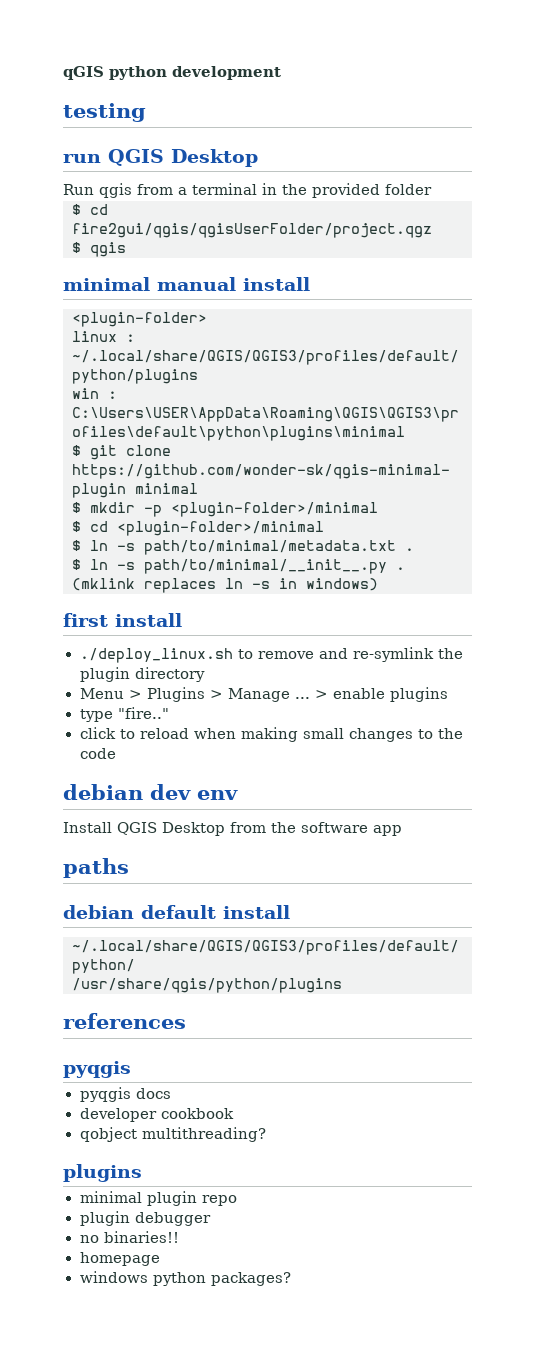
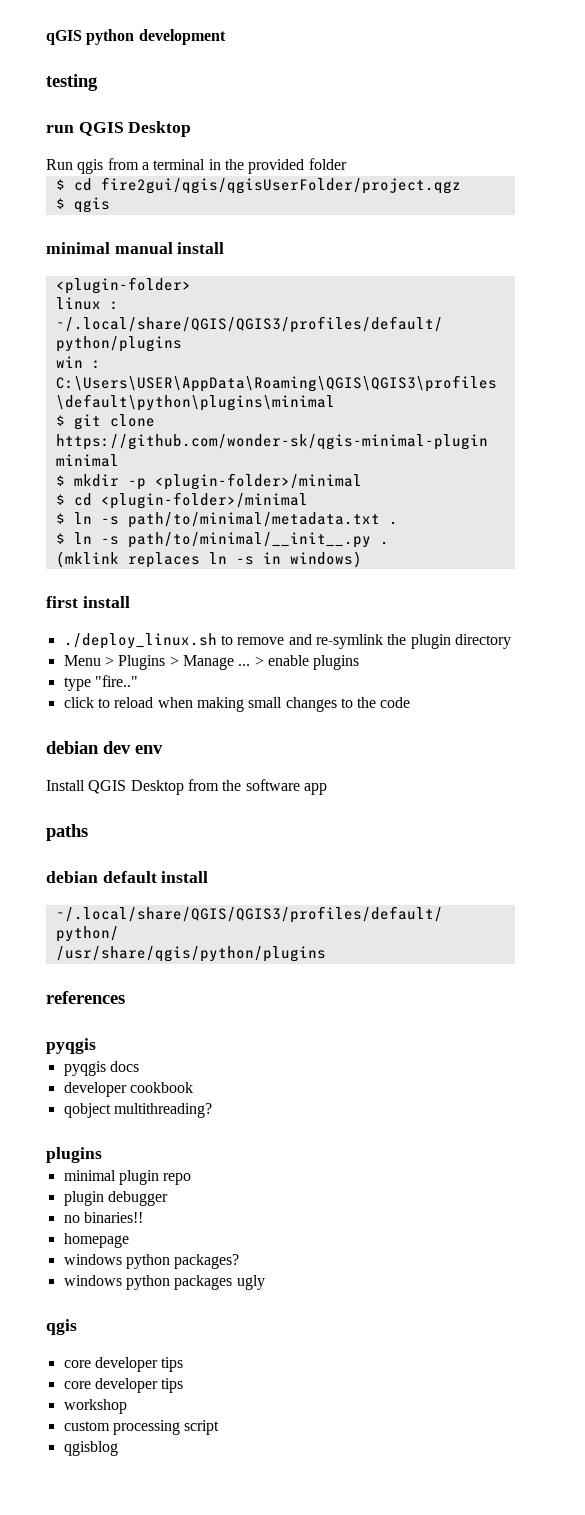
+ windows python packages ugly
+ qgis
+ core developer tips
+ core developer tips
+ workshop
+ custom processing script
+ qgisblog

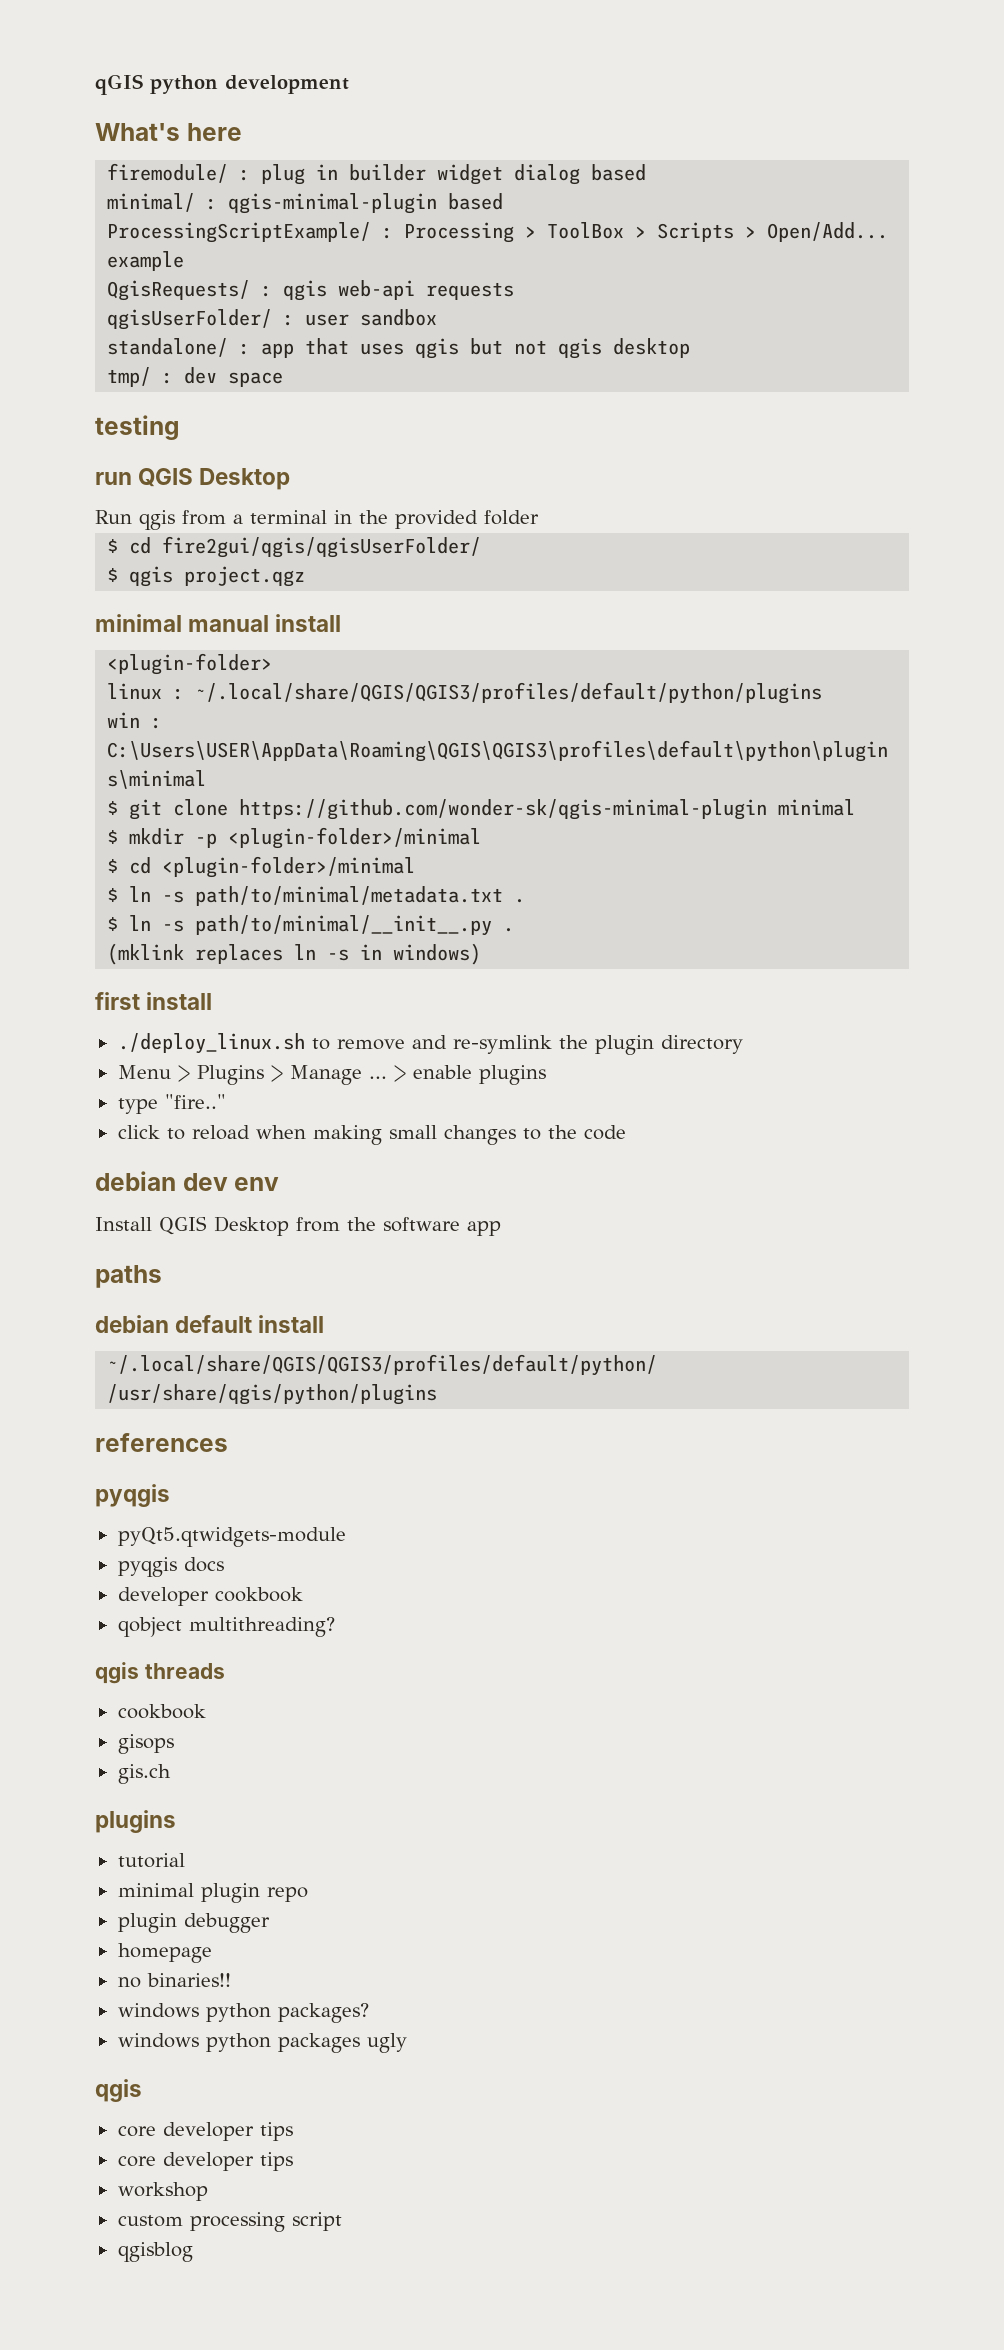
+ What's here
+ firemodule/ : plug in builder widget dialog based
+ minimal/ : qgis-minimal-plugin based
+ ProcessingScriptExample/ : Processing > ToolBox > Scripts > Open/Add... example
+ QgisRequests/ : qgis web-api requests
+ qgisUserFolder/ : user sandbox
+ standalone/ : app that uses qgis but not qgis desktop
+ tmp/ : dev space
- $ cd fire2gui/qgis/qgisUserFolder/project.qgz
+ $ cd fire2gui/qgis/qgisUserFolder/
- $ qgis
+ $ qgis project.qgz
+ pyQt5.qtwidgets-module
  qobject multithreading?
+ qgis threads
+ cookbook
+ gisops
+ gis.ch
  plugins
+ tutorial
+ homepage
- homepage

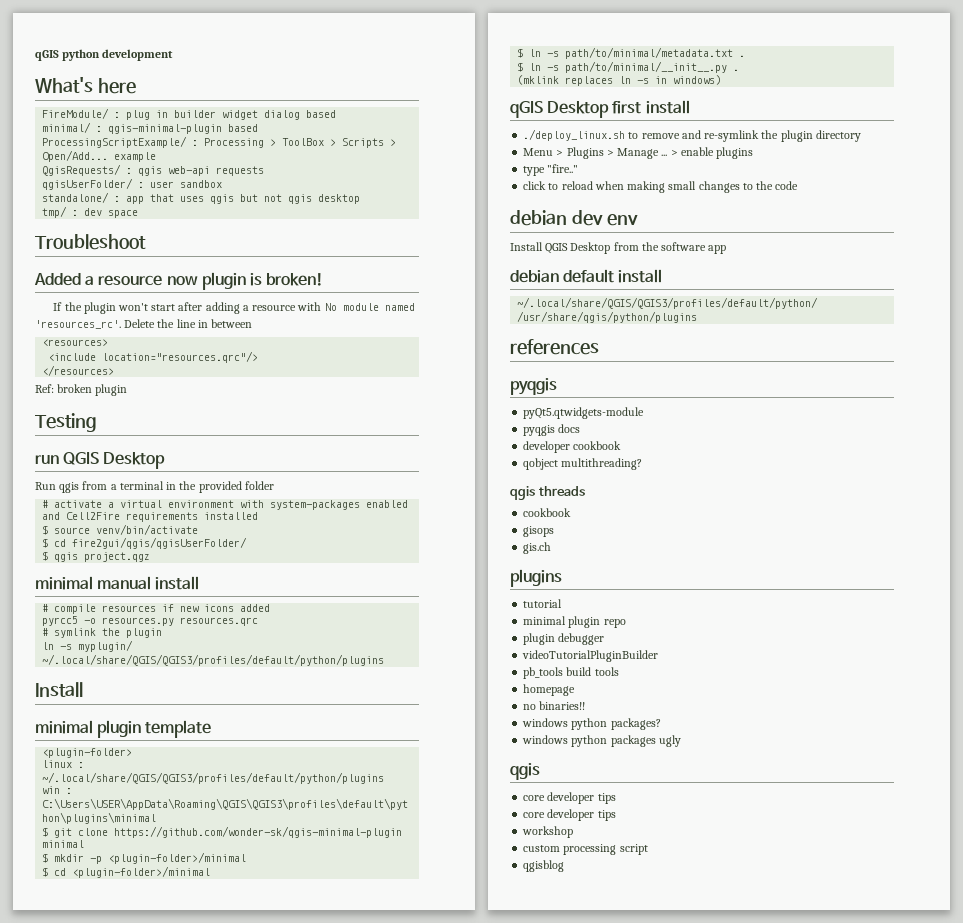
- firemodule/ : plug in builder widget dialog based
+ FireModule/ : plug in builder widget dialog based
- testing
+ Troubleshoot
+ Added a resource now plugin is broken!
+ If the plugin won't start after adding a resource with No module named 'resources_rc'. Delete the line in between
+ <resources>
+ <include location="resources.qrc"/>
+ </resources>
+ Ref: broken plugin
+ Testing
+ # activate a virtual environment with system-packages enabled and Cell2Fire requirements installed
+ $ source venv/bin/activate
+ # compile resources if new icons added
+ pyrcc5 -o resources.py resources.qrc
+ # symlink the plugin
+ ln -s myplugin/ ~/.local/share/QGIS/QGIS3/profiles/default/python/plugins
+ Install
+ minimal plugin template
- first install
+ qGIS Desktop first install
- paths
+ videoTutorialPluginBuilder
+ pb_tools build tools

